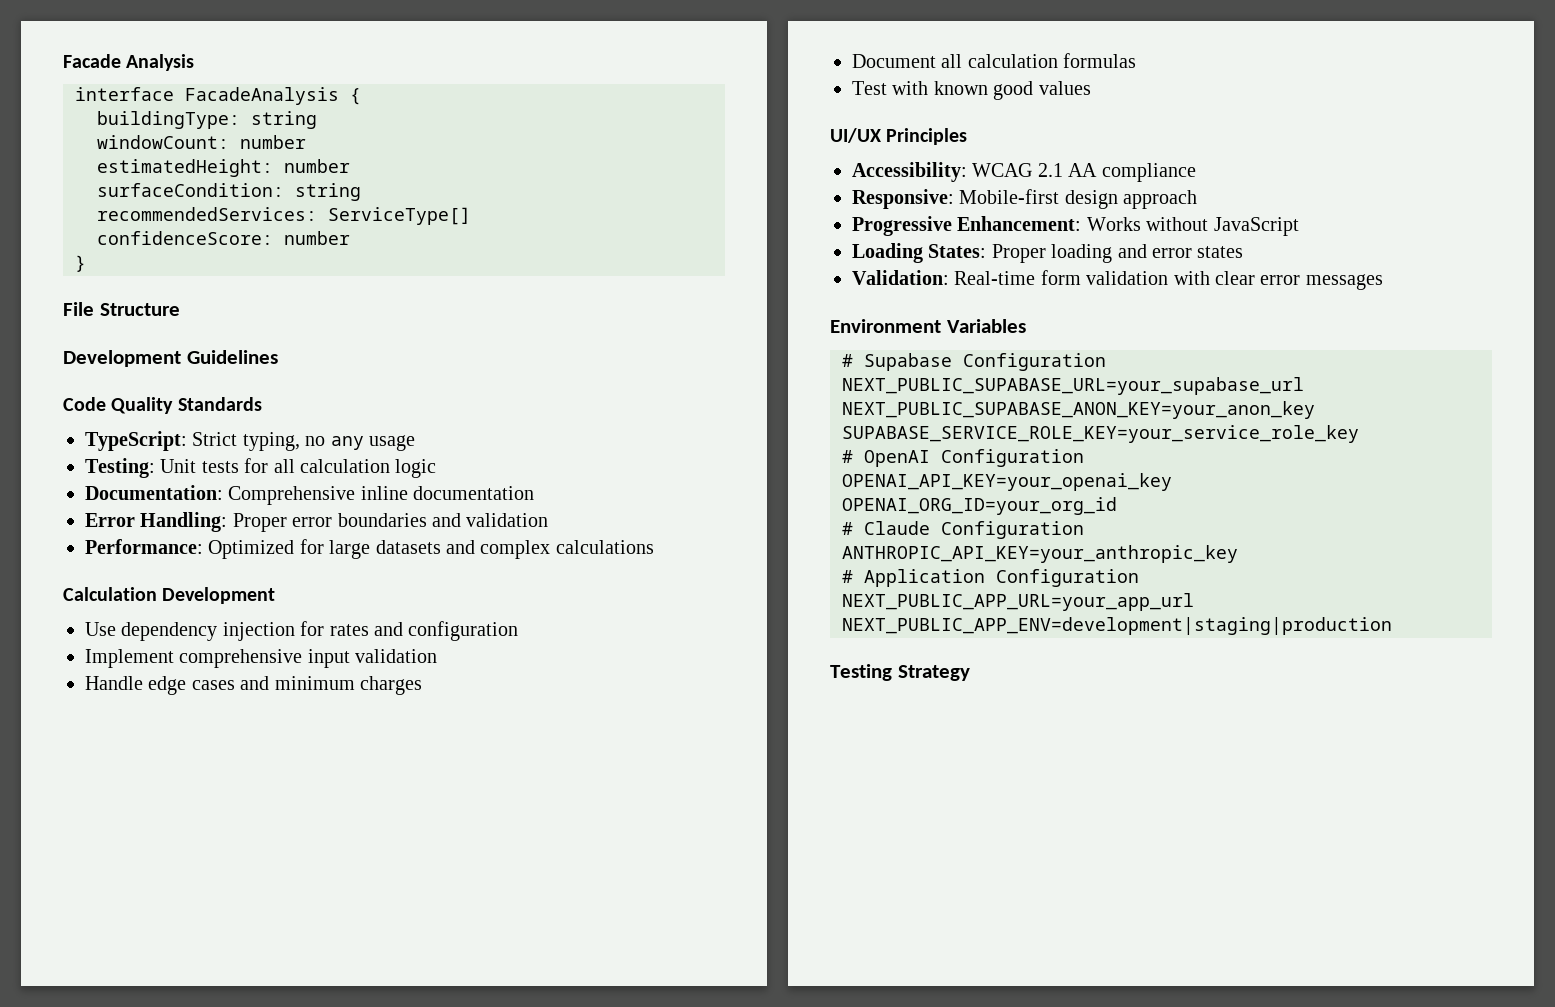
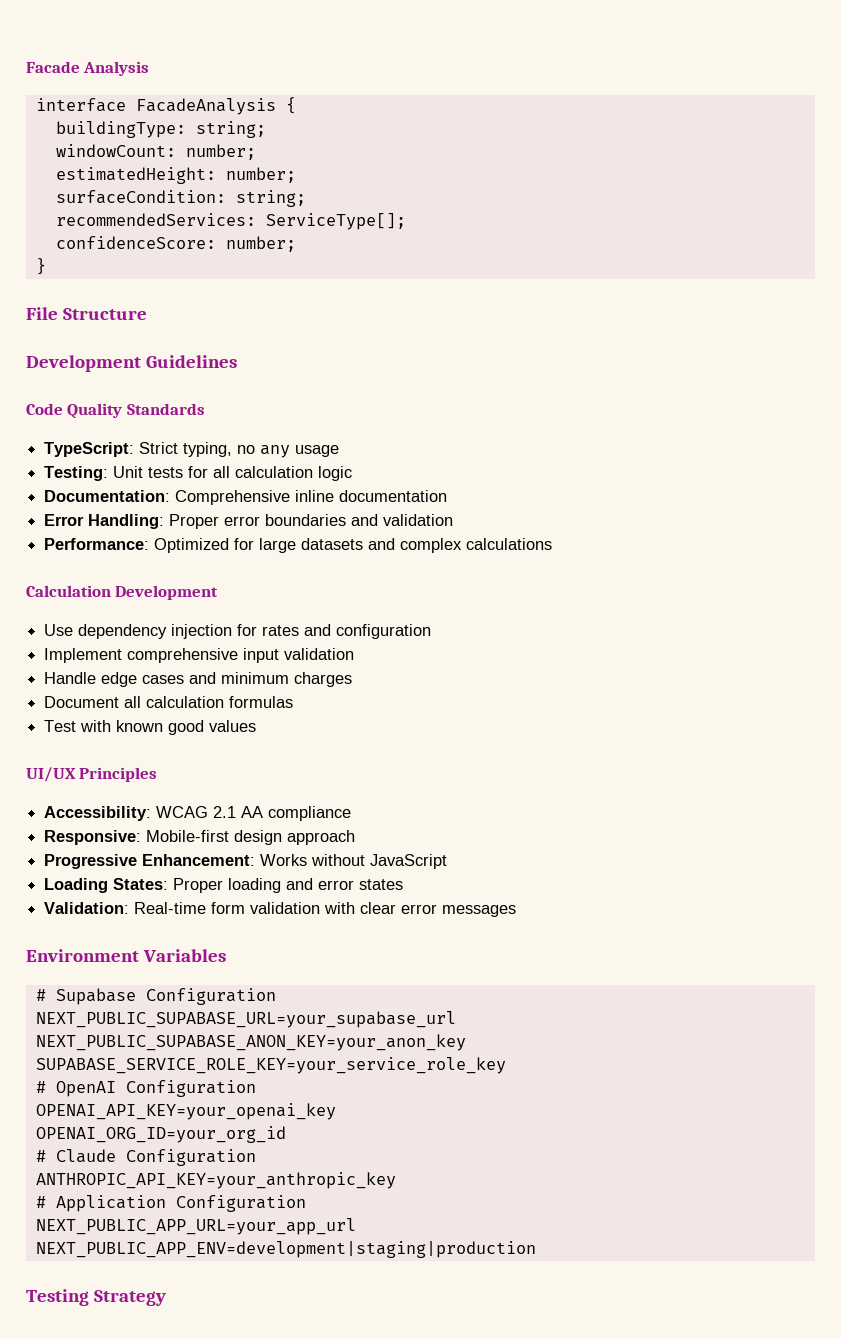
- buildingType: string
+ buildingType: string;
- windowCount: number
+ windowCount: number;
- estimatedHeight: number
+ estimatedHeight: number;
- surfaceCondition: string
+ surfaceCondition: string;
- recommendedServices: ServiceType[]
+ recommendedServices: ServiceType[];
- confidenceScore: number
+ confidenceScore: number;

